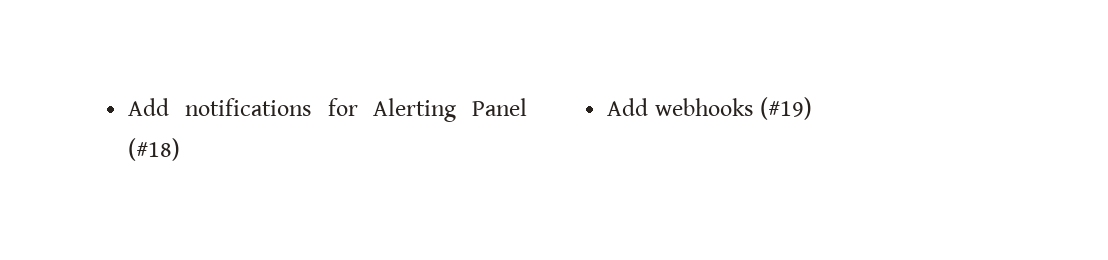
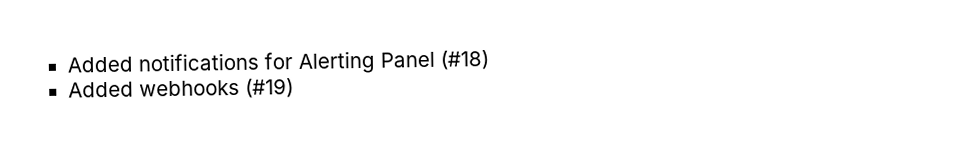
- Add notifications for Alerting Panel (#18)
+ Added notifications for Alerting Panel (#18)
- Add webhooks (#19)
+ Added webhooks (#19)

